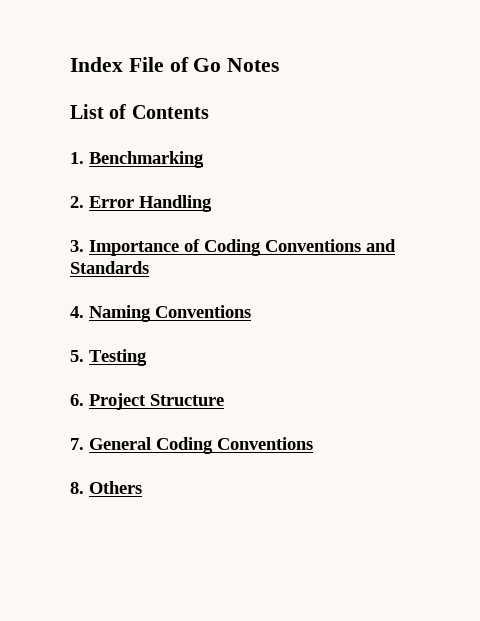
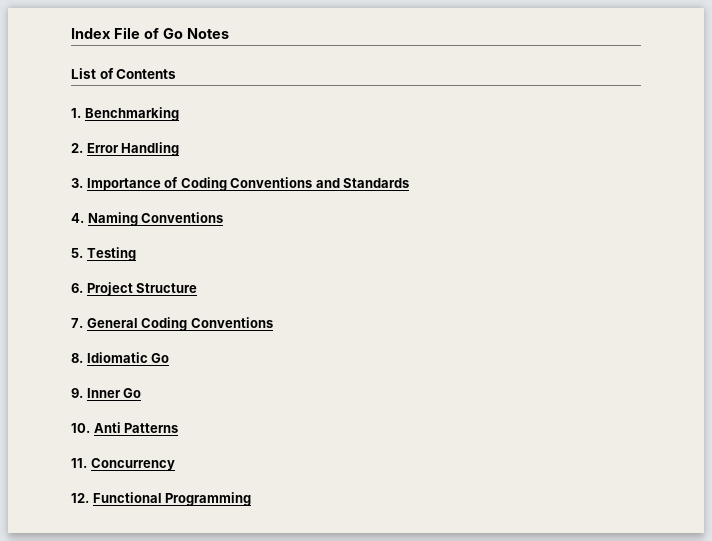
- 8. Others
+ 8. Idiomatic Go
+ 9. Inner Go
+ 10. Anti Patterns
+ 11. Concurrency
+ 12. Functional Programming

